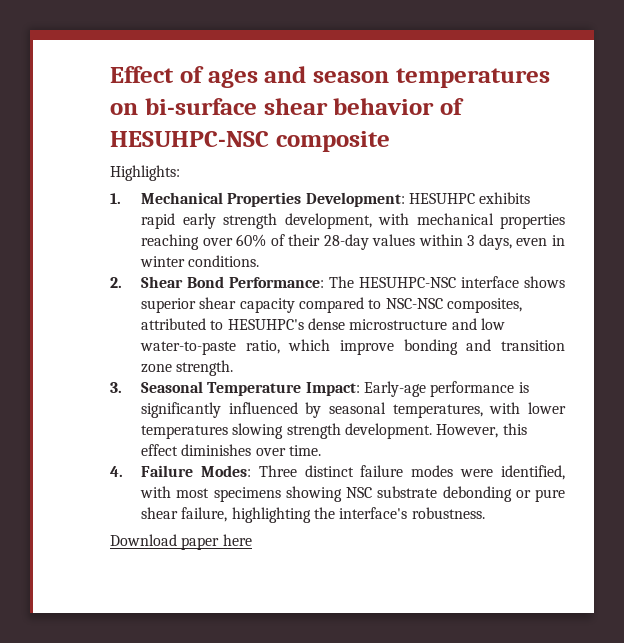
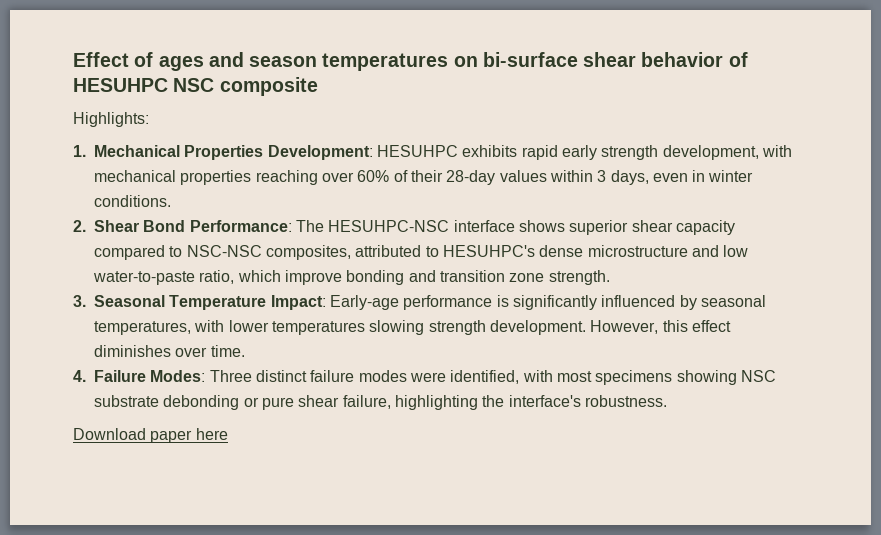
- Effect of ages and season temperatures on bi-surface shear behavior of HESUHPC-NSC composite
+ Effect of ages and season temperatures on bi-surface shear behavior of HESUHPC NSC composite

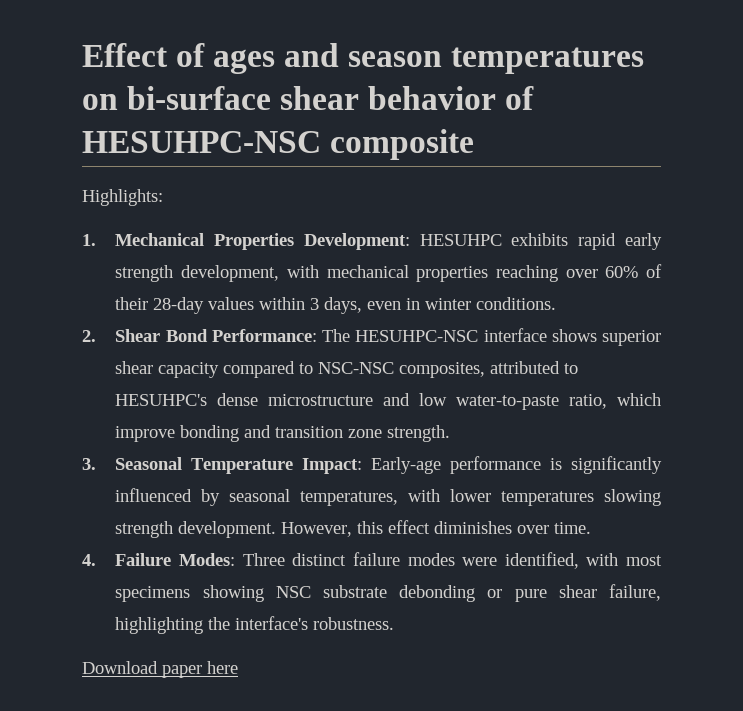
- Effect of ages and season temperatures on bi-surface shear behavior of HESUHPC NSC composite
+ Effect of ages and season temperatures on bi-surface shear behavior of HESUHPC-NSC composite

